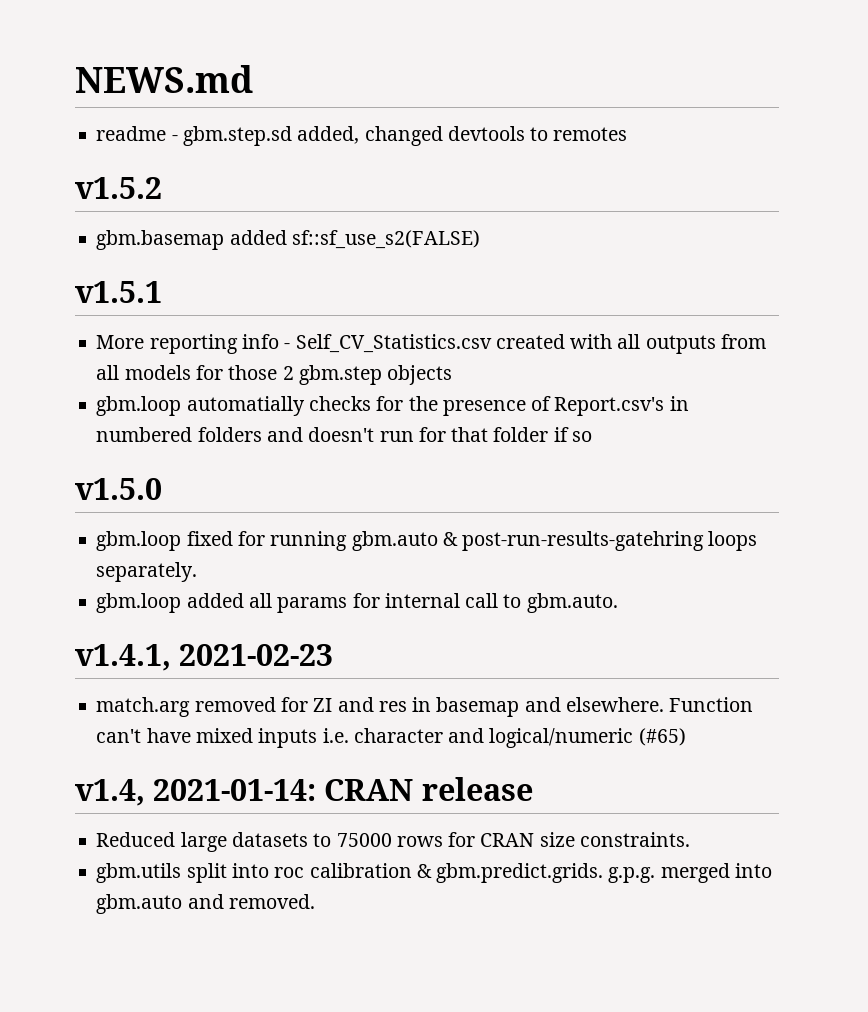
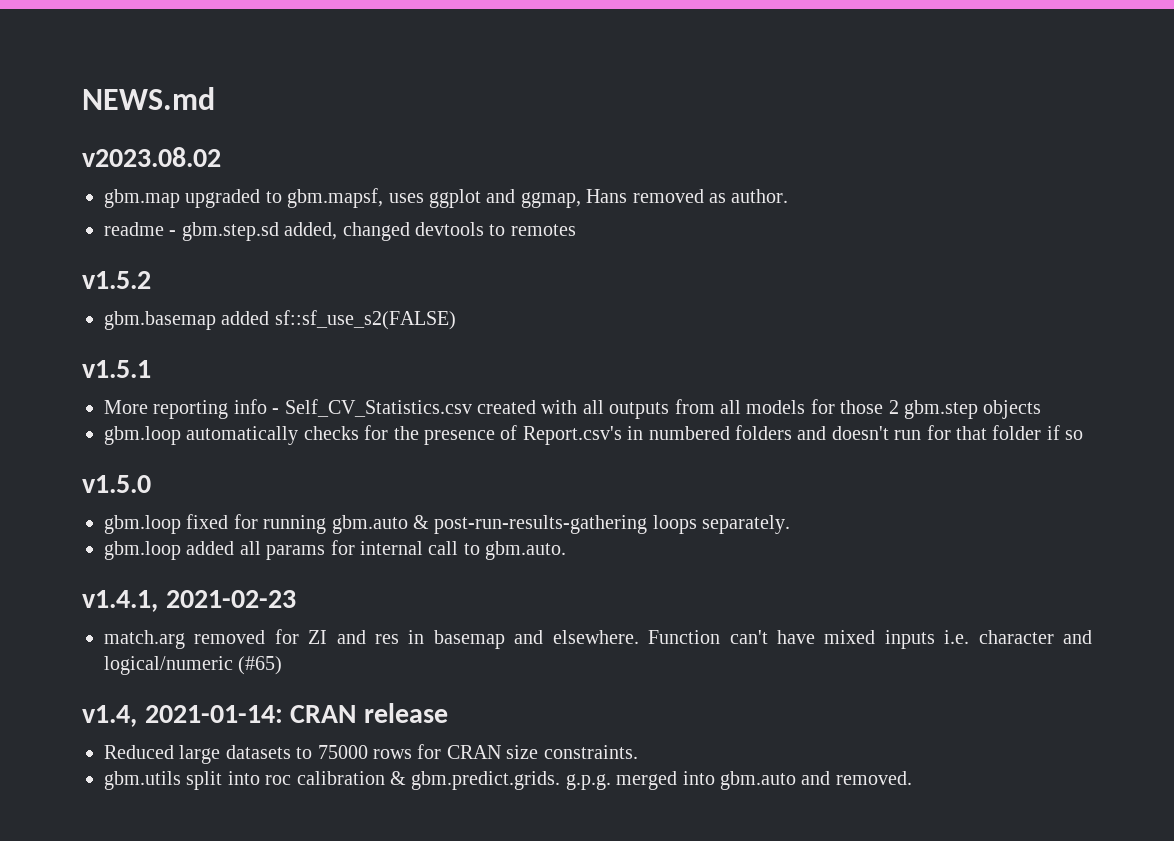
+ v2023.08.02
+ gbm.map upgraded to gbm.mapsf, uses ggplot and ggmap, Hans removed as author.
- gbm.loop automatially checks for the presence of Report.csv's in numbered folders and doesn't run for that folder if so
+ gbm.loop automatically checks for the presence of Report.csv's in numbered folders and doesn't run for that folder if so
- gbm.loop fixed for running gbm.auto & post-run-results-gatehring loops separately.
+ gbm.loop fixed for running gbm.auto & post-run-results-gathering loops separately.

